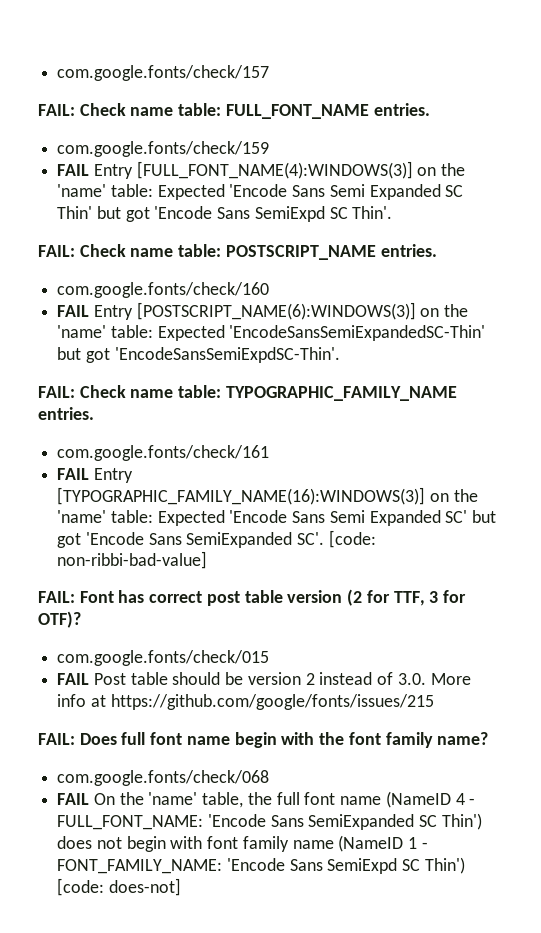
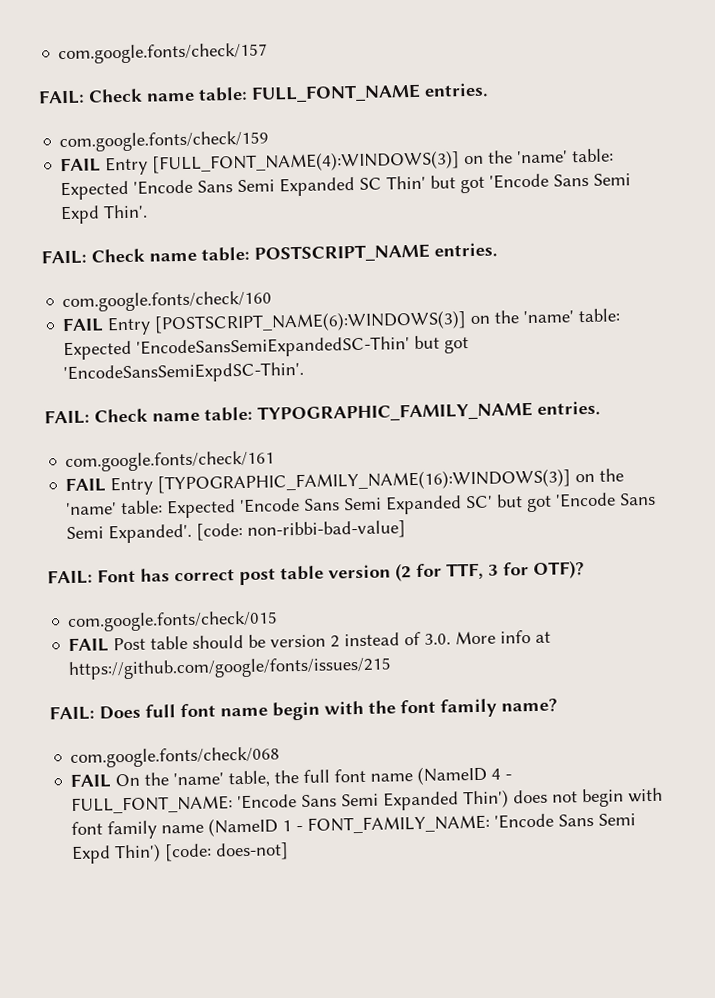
- FAIL Entry [FULL_FONT_NAME(4):WINDOWS(3)] on the 'name' table: Expected 'Encode Sans Semi Expanded SC Thin' but got 'Encode Sans SemiExpd SC Thin'.
+ FAIL Entry [FULL_FONT_NAME(4):WINDOWS(3)] on the 'name' table: Expected 'Encode Sans Semi Expanded SC Thin' but got 'Encode Sans Semi Expd Thin'.
- FAIL Entry [TYPOGRAPHIC_FAMILY_NAME(16):WINDOWS(3)] on the 'name' table: Expected 'Encode Sans Semi Expanded SC' but got 'Encode Sans SemiExpanded SC'. [code: non-ribbi-bad-value]
+ FAIL Entry [TYPOGRAPHIC_FAMILY_NAME(16):WINDOWS(3)] on the 'name' table: Expected 'Encode Sans Semi Expanded SC' but got 'Encode Sans Semi Expanded'. [code: non-ribbi-bad-value]
- FAIL On the 'name' table, the full font name (NameID 4 - FULL_FONT_NAME: 'Encode Sans SemiExpanded SC Thin') does not begin with font family name (NameID 1 - FONT_FAMILY_NAME: 'Encode Sans SemiExpd SC Thin') [code: does-not]
+ FAIL On the 'name' table, the full font name (NameID 4 - FULL_FONT_NAME: 'Encode Sans Semi Expanded Thin') does not begin with font family name (NameID 1 - FONT_FAMILY_NAME: 'Encode Sans Semi Expd Thin') [code: does-not]

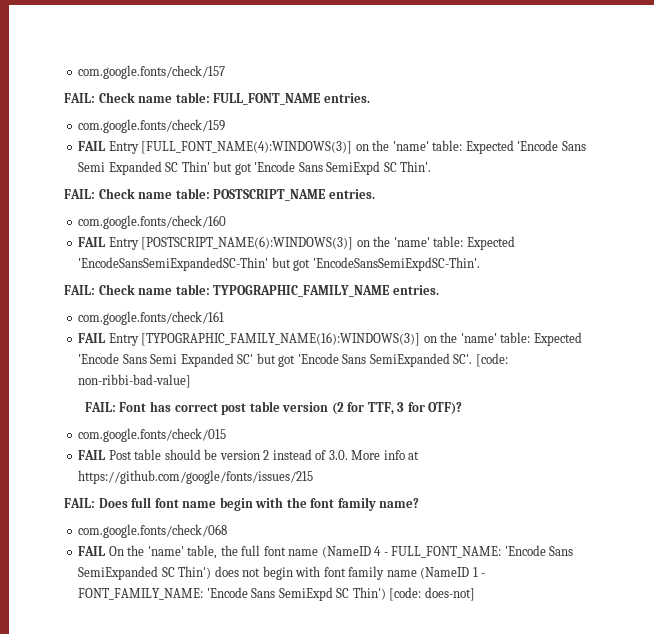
- FAIL Entry [FULL_FONT_NAME(4):WINDOWS(3)] on the 'name' table: Expected 'Encode Sans Semi Expanded SC Thin' but got 'Encode Sans Semi Expd Thin'.
+ FAIL Entry [FULL_FONT_NAME(4):WINDOWS(3)] on the 'name' table: Expected 'Encode Sans Semi Expanded SC Thin' but got 'Encode Sans SemiExpd SC Thin'.
- FAIL Entry [TYPOGRAPHIC_FAMILY_NAME(16):WINDOWS(3)] on the 'name' table: Expected 'Encode Sans Semi Expanded SC' but got 'Encode Sans Semi Expanded'. [code: non-ribbi-bad-value]
+ FAIL Entry [TYPOGRAPHIC_FAMILY_NAME(16):WINDOWS(3)] on the 'name' table: Expected 'Encode Sans Semi Expanded SC' but got 'Encode Sans SemiExpanded SC'. [code: non-ribbi-bad-value]
- FAIL On the 'name' table, the full font name (NameID 4 - FULL_FONT_NAME: 'Encode Sans Semi Expanded Thin') does not begin with font family name (NameID 1 - FONT_FAMILY_NAME: 'Encode Sans Semi Expd Thin') [code: does-not]
+ FAIL On the 'name' table, the full font name (NameID 4 - FULL_FONT_NAME: 'Encode Sans SemiExpanded SC Thin') does not begin with font family name (NameID 1 - FONT_FAMILY_NAME: 'Encode Sans SemiExpd SC Thin') [code: does-not]

